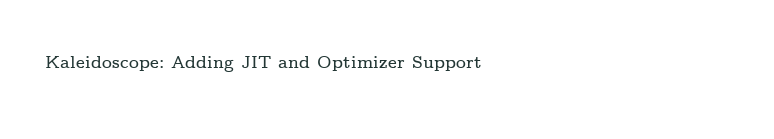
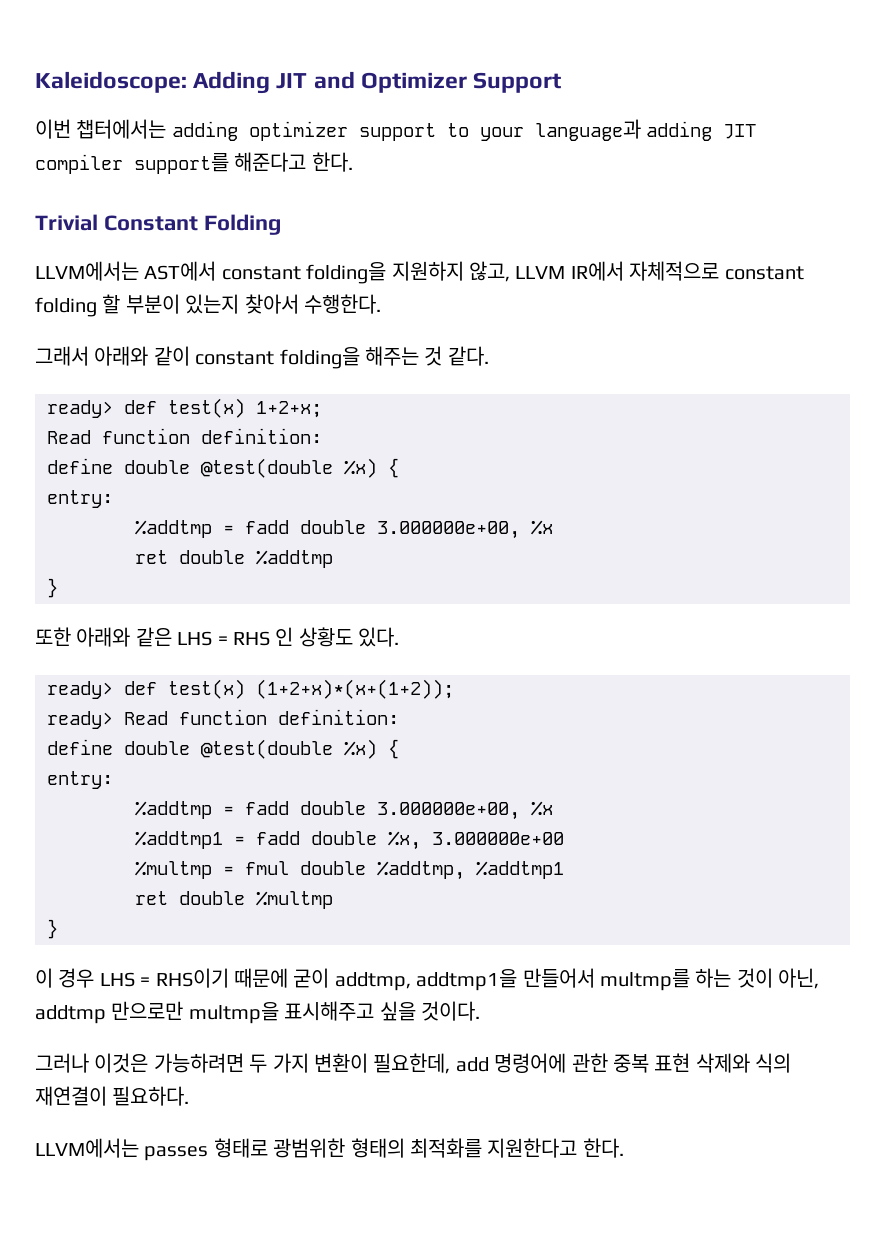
+ 이번 챕터에서는 adding optimizer support to your language과 adding JIT compiler support를 해준다고 한다.
+ Trivial Constant Folding
+ LLVM에서는 AST에서 constant folding을 지원하지 않고, LLVM IR에서 자체적으로 constant folding 할 부분이 있는지 찾아서 수행한다.
+ 그래서 아래와 같이 constant folding을 해주는 것 같다.
+ ready> def test(x) 1+2+x;
+ Read function definition:
+ define double @test(double %x) {
+ entry:
+ %addtmp = fadd double 3.000000e+00, %x
+ ret double %addtmp
+ }
+ 또한 아래와 같은 LHS = RHS 인 상황도 있다.
+ ready> def test(x) (1+2+x)*(x+(1+2));
+ ready> Read function definition:
+ define double @test(double %x) {
+ entry:
+ %addtmp = fadd double 3.000000e+00, %x
+ %addtmp1 = fadd double %x, 3.000000e+00
+ %multmp = fmul double %addtmp, %addtmp1
+ ret double %multmp
+ }
+ 이 경우 LHS = RHS이기 때문에 굳이 addtmp, addtmp1을 만들어서 multmp를 하는 것이 아닌, addtmp 만으로만 multmp을 표시해주고 싶을 것이다.
+ 그러나 이것은 가능하려면 두 가지 변환이 필요한데, add 명령어에 관한 중복 표현 삭제와 식의 재연결이 필요하다.
+ LLVM에서는 passes 형태로 광범위한 형태의 최적화를 지원한다고 한다.

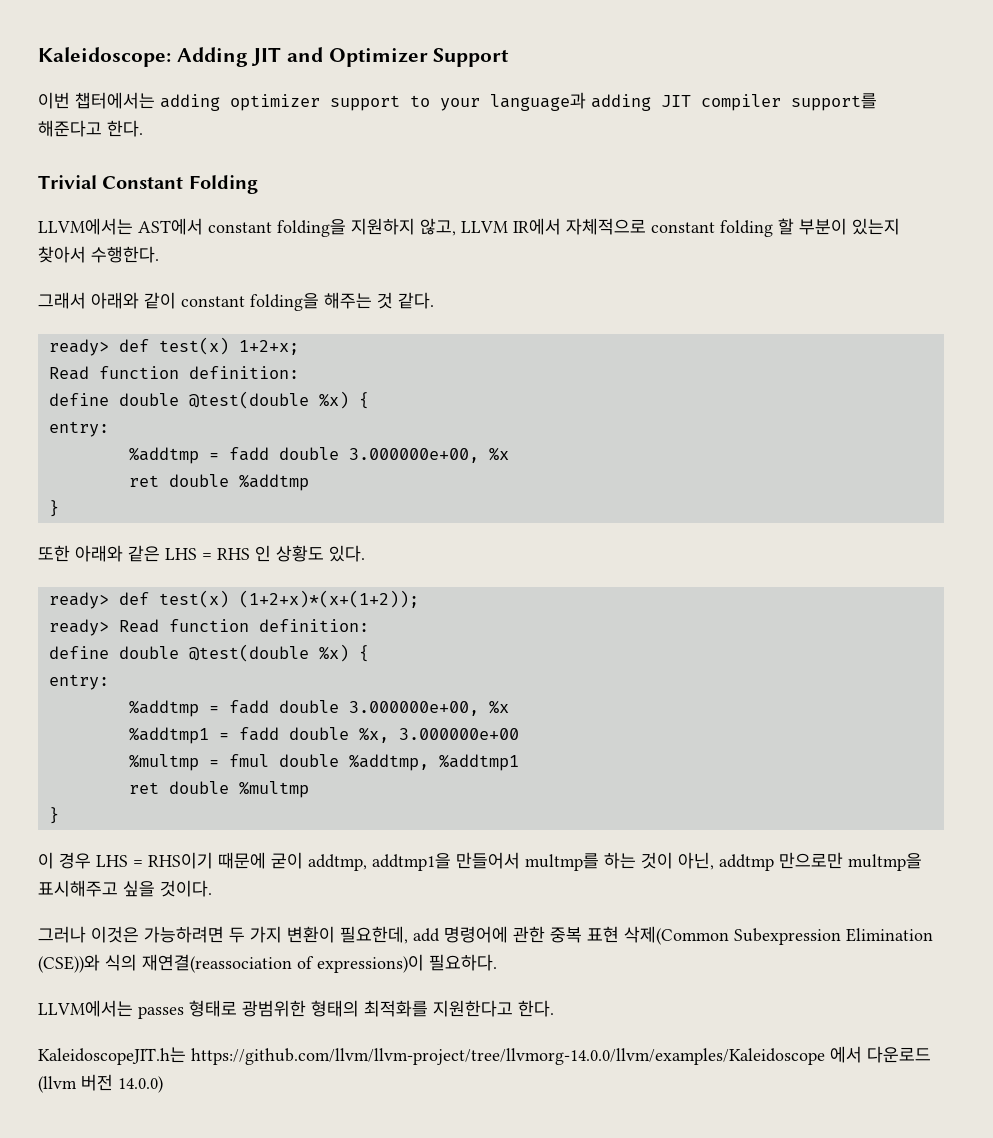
- 그러나 이것은 가능하려면 두 가지 변환이 필요한데, add 명령어에 관한 중복 표현 삭제와 식의 재연결이 필요하다.
+ 그러나 이것은 가능하려면 두 가지 변환이 필요한데, add 명령어에 관한 중복 표현 삭제(Common Subexpression Elimination (CSE))와 식의 재연결(reassociation of expressions)이 필요하다.
+ KaleidoscopeJIT.h는 https://github.com/llvm/llvm-project/tree/llvmorg-14.0.0/llvm/examples/Kaleidoscope 에서 다운로드 (llvm 버전 14.0.0)

